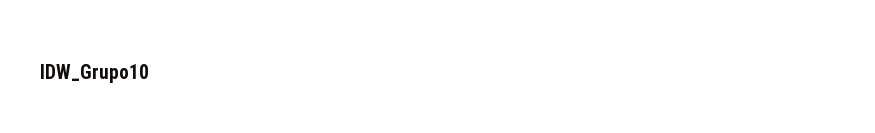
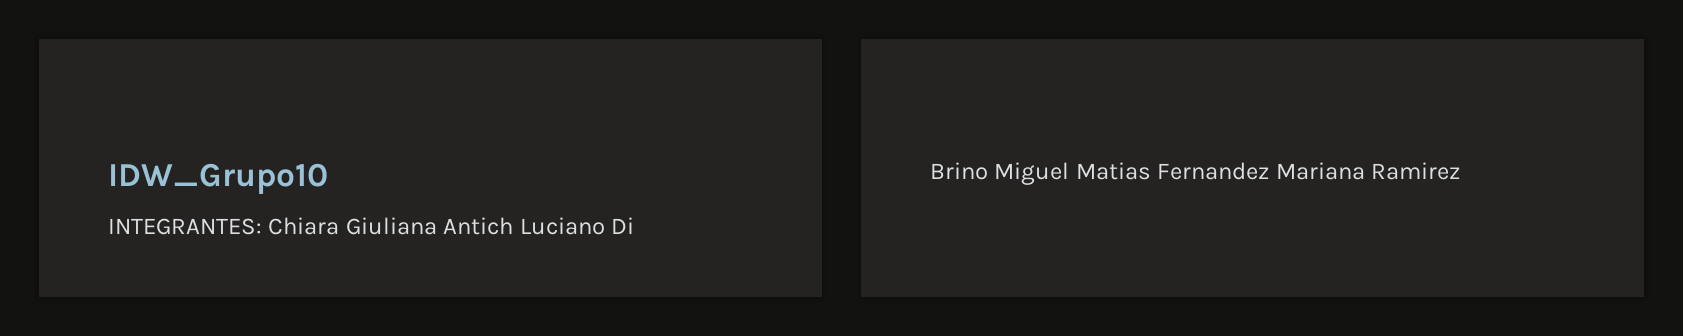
+ INTEGRANTES: Chiara Giuliana Antich Luciano Di Brino Miguel Matias Fernandez Mariana Ramirez

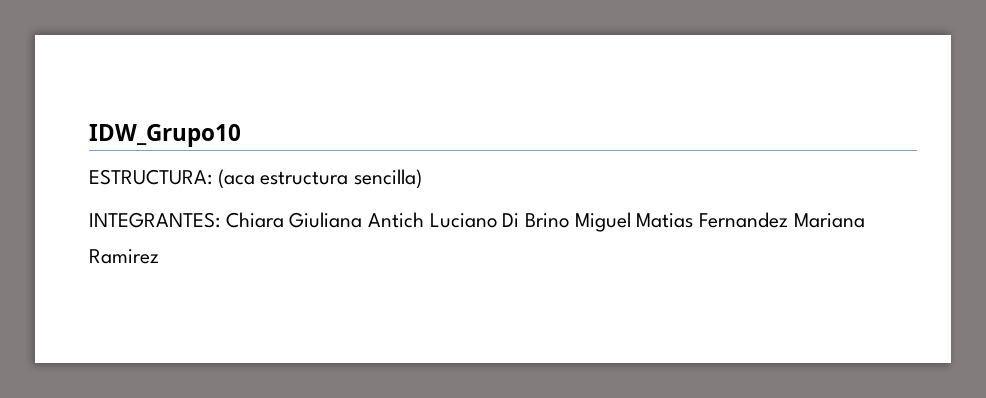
+ ESTRUCTURA: (aca estructura sencilla)

